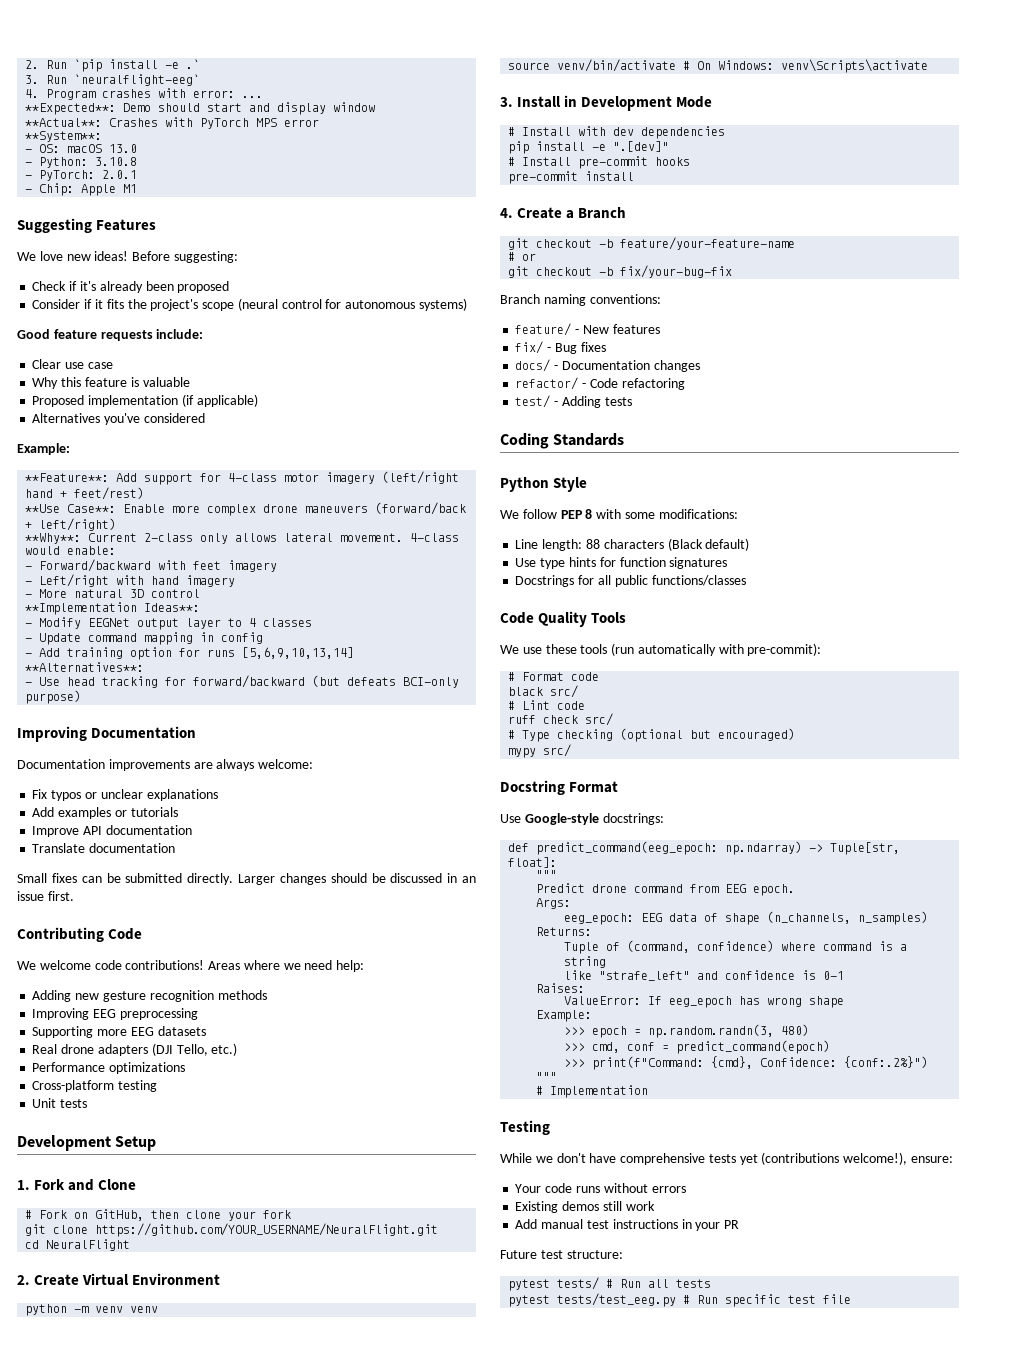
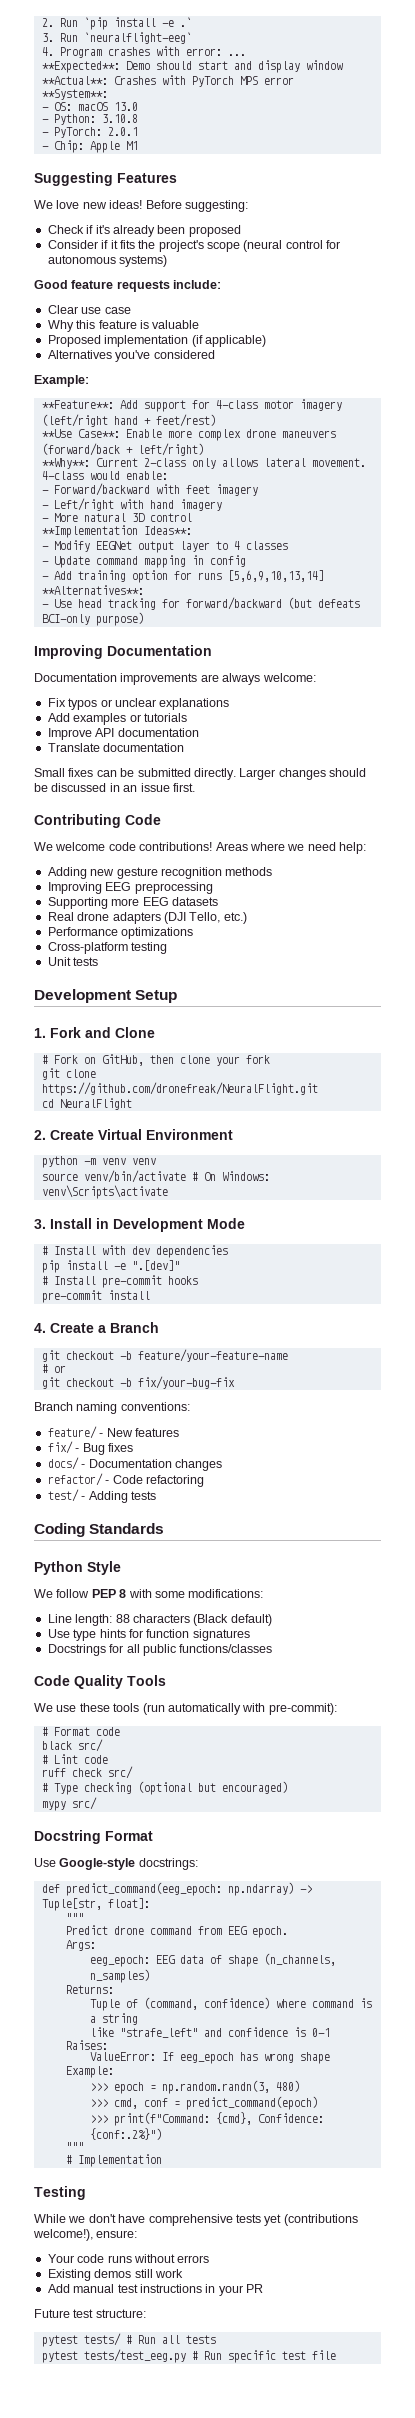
- git clone https://github.com/YOUR_USERNAME/NeuralFlight.git
+ git clone https://github.com/dronefreak/NeuralFlight.git

